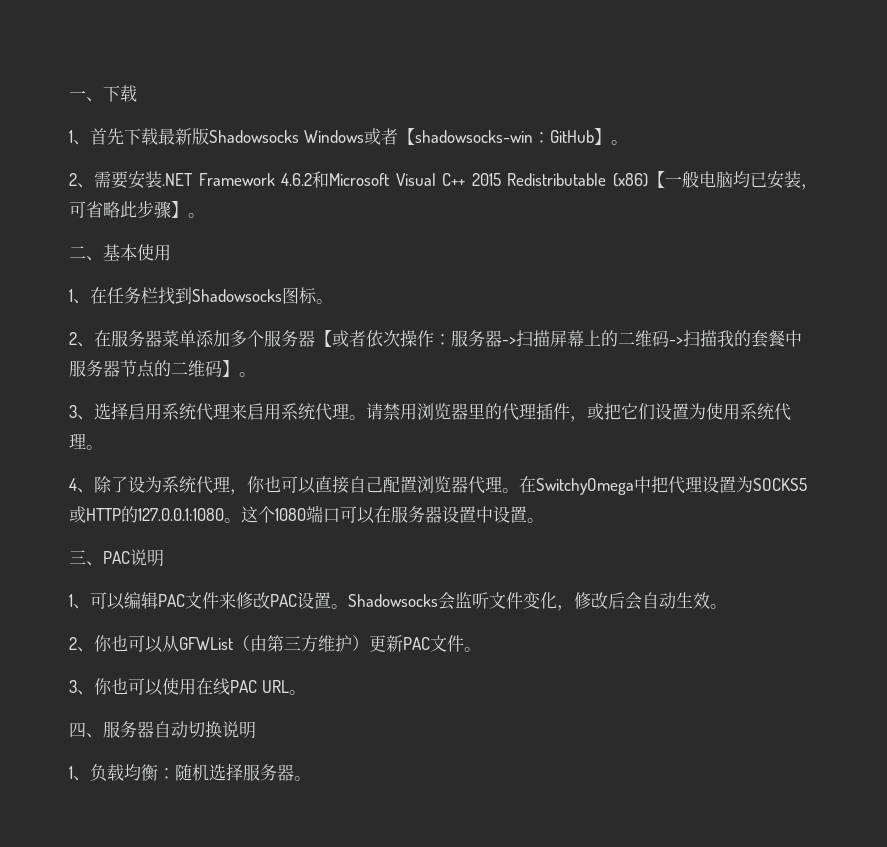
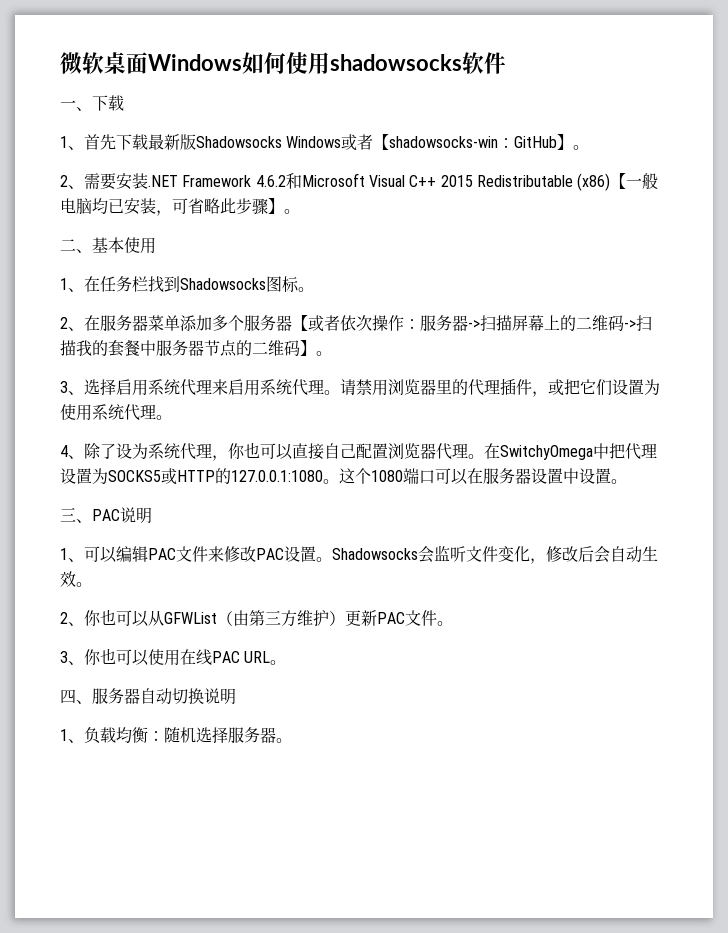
+ 微软桌面Windows如何使用shadowsocks软件

